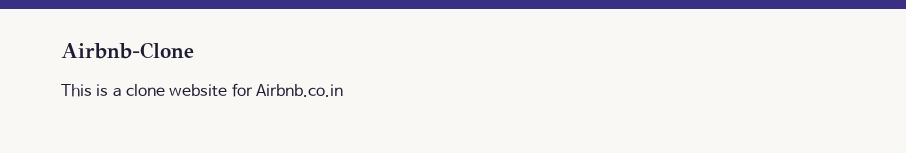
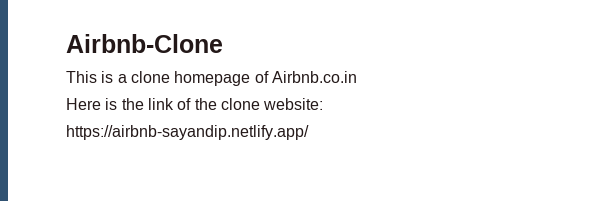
- This is a clone website for Airbnb.co.in
+ This is a clone homepage of Airbnb.co.in
+ Here is the link of the clone website:
+ https://airbnb-sayandip.netlify.app/

